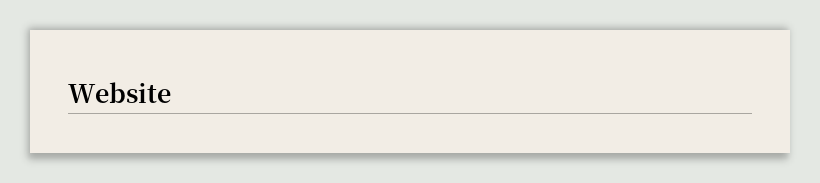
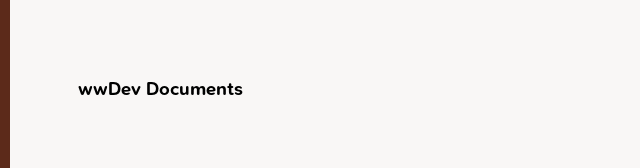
- Website
+ wwDev Documents

